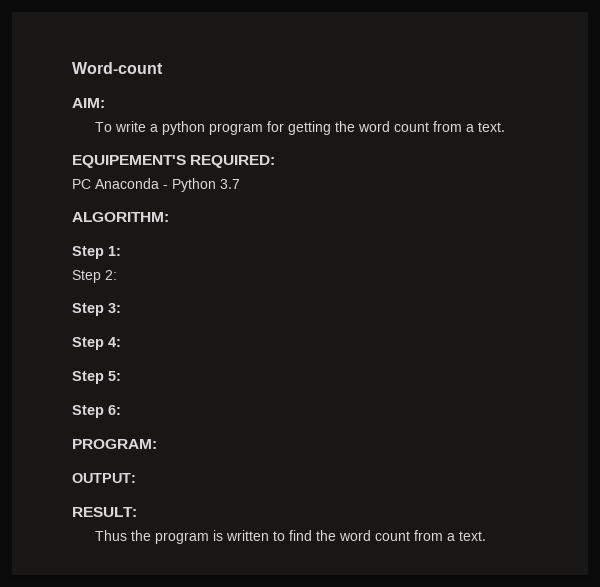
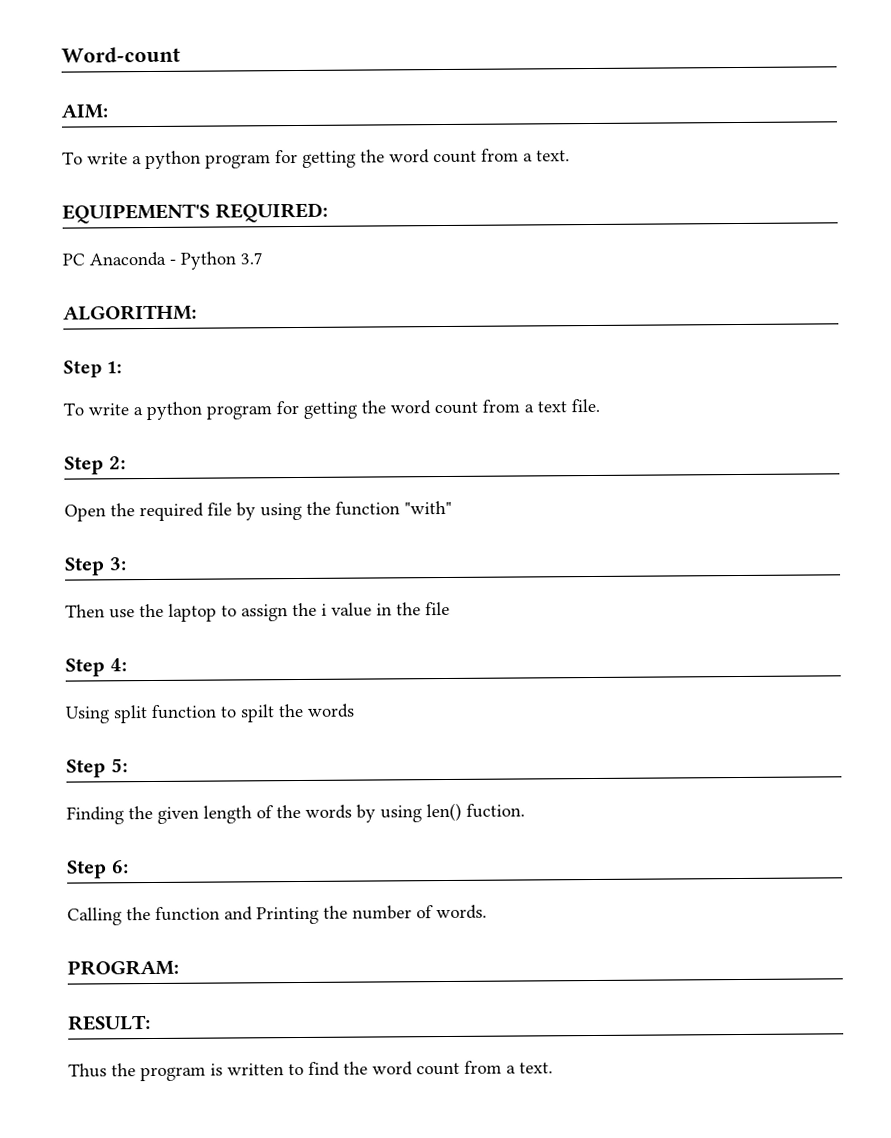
+ To write a python program for getting the word count from a text file.
  Step 2:
+ Open the required file by using the function "with"
  Step 3:
+ Then use the laptop to assign the i value in the file
  Step 4:
+ Using split function to spilt the words
  Step 5:
+ Finding the given length of the words by using len() fuction.
  Step 6:
+ Calling the function and Printing the number of words.
- OUTPUT:

